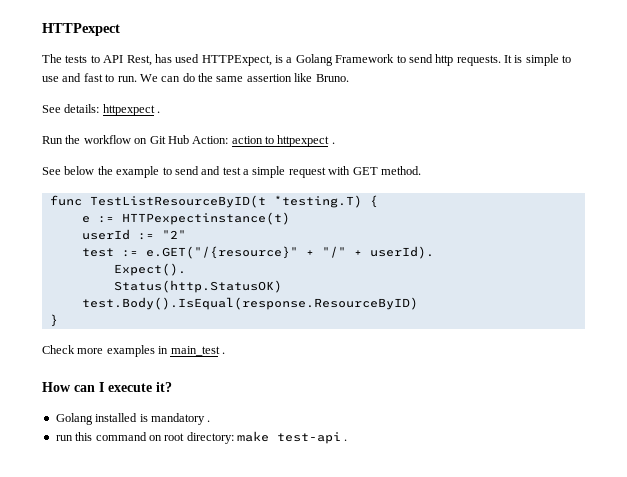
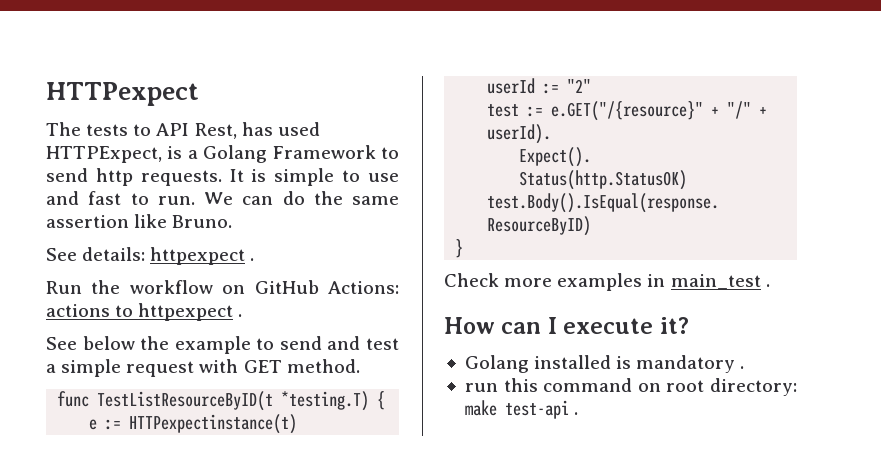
- Run the workflow on Git Hub Action: action to httpexpect .
+ Run the workflow on GitHub Actions: actions to httpexpect .

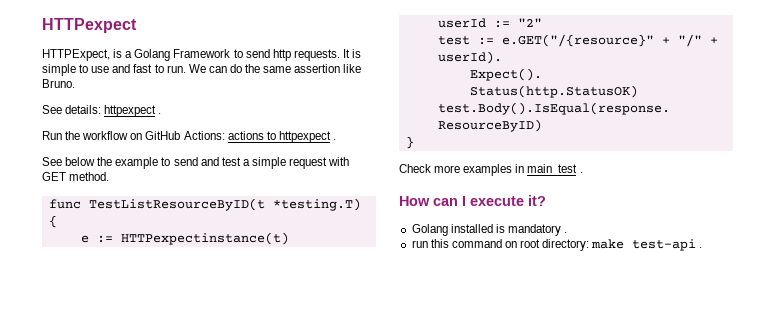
- The tests to API Rest, has used HTTPExpect, is a Golang Framework to send http requests.
+ HTTPExpect, is a Golang Framework to send http requests.

